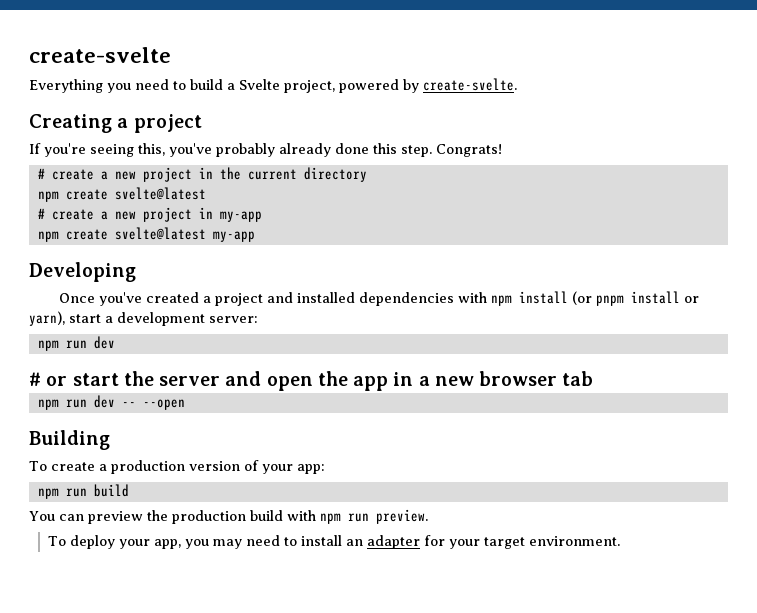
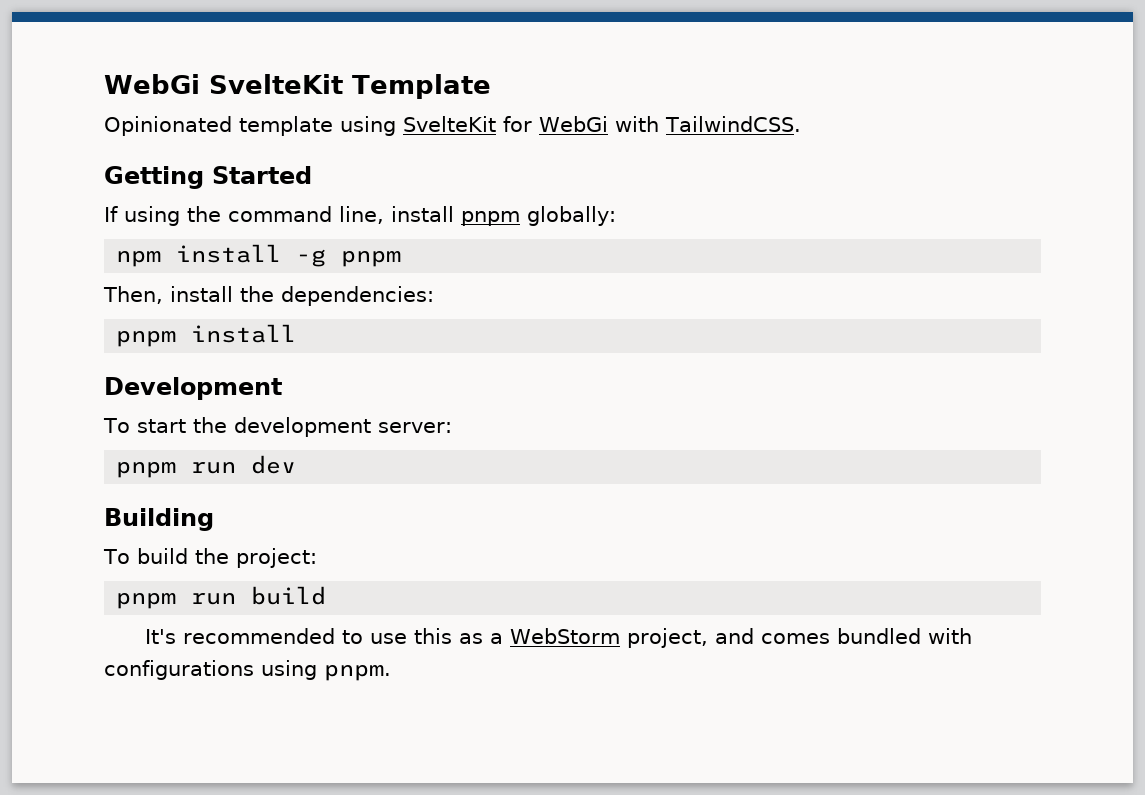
- create-svelte
- Everything you need to build a Svelte project, powered by create-svelte.
- Creating a project
- If you're seeing this, you've probably already done this step. Congrats!
- # create a new project in the current directory
- npm create svelte@latest
- # create a new project in my-app
- npm create svelte@latest my-app
- Developing
- Once you've created a project and installed dependencies with npm install (or pnpm install or yarn), start a development server:
- npm run dev
+ WebGi SvelteKit Template
+ Opinionated template using SvelteKit for WebGi with TailwindCSS.
+ Getting Started
+ If using the command line, install pnpm globally:
+ npm install -g pnpm
+ Then, install the dependencies:
+ pnpm install
+ Development
+ To start the development server:
+ pnpm run dev
- # or start the server and open the app in a new browser tab
- npm run dev -- --open
  Building
- To create a production version of your app:
- npm run build
- You can preview the production build with npm run preview.
- To deploy your app, you may need to install an adapter for your target environment.
+ To build the project:
+ pnpm run build
+ It's recommended to use this as a WebStorm project, and comes bundled with configurations using pnpm.

